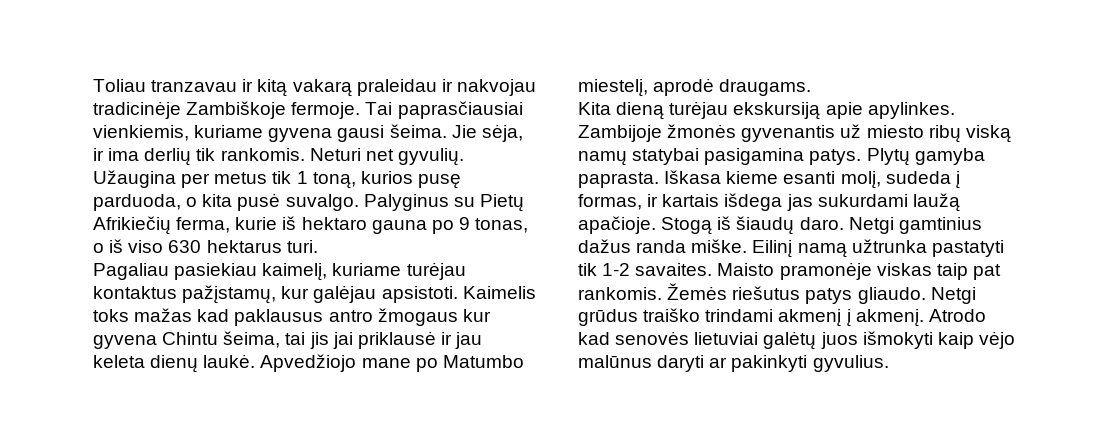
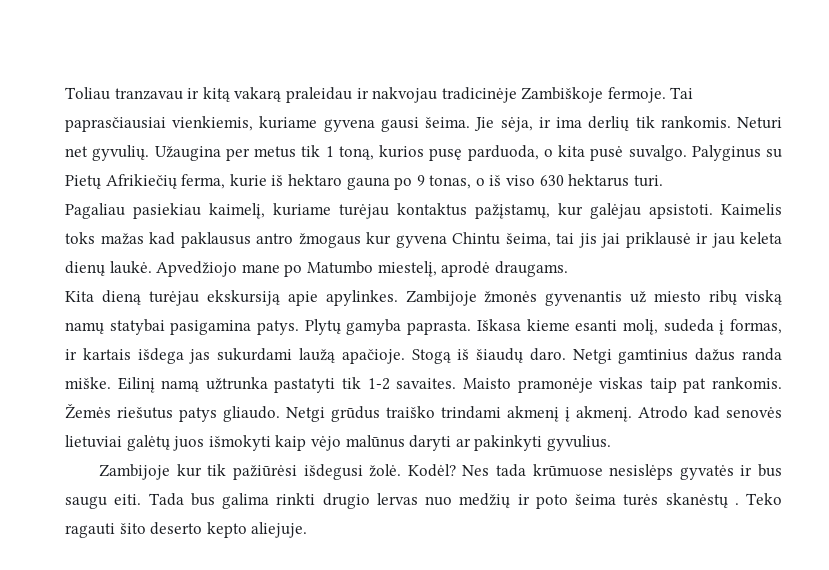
+ Zambijoje kur tik pažiūrėsi išdegusi žolė. Kodėl? Nes tada krūmuose nesislėps gyvatės ir bus saugu eiti. Tada bus galima rinkti drugio lervas nuo medžių ir poto šeima turės skanėstų . Teko ragauti šito deserto kepto aliejuje.

